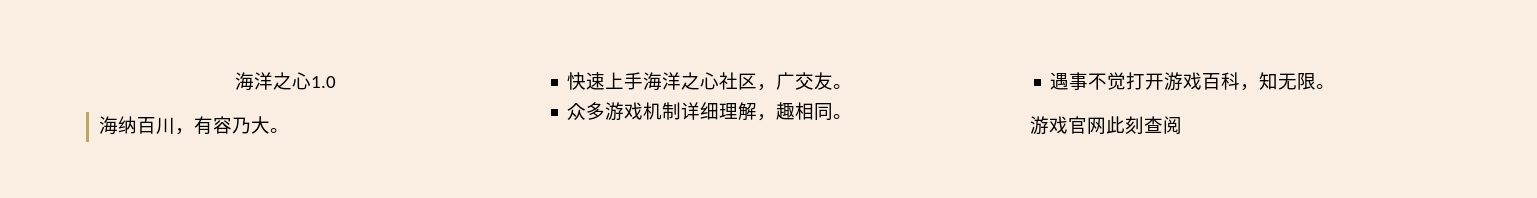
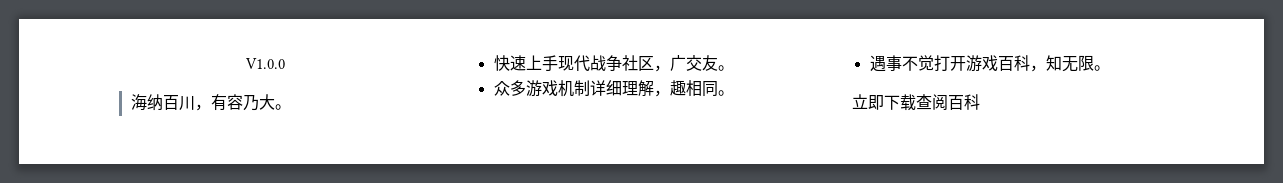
- 海洋之心1.0
+ V1.0.0
- 快速上手海洋之心社区，广交友。
+ 快速上手现代战争社区，广交友。
- 游戏官网此刻查阅
+ 立即下载查阅百科

